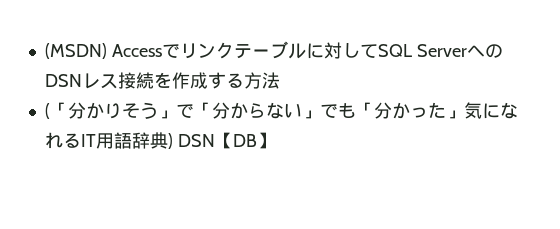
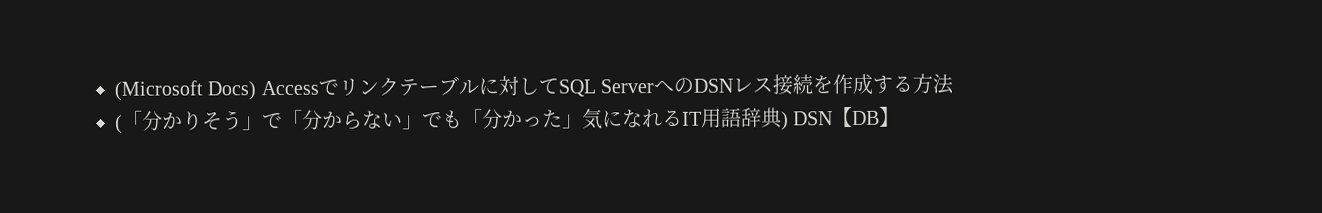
- (MSDN) Accessでリンクテーブルに対してSQL ServerへのDSNレス接続を作成する方法
+ (Microsoft Docs) Accessでリンクテーブルに対してSQL ServerへのDSNレス接続を作成する方法

